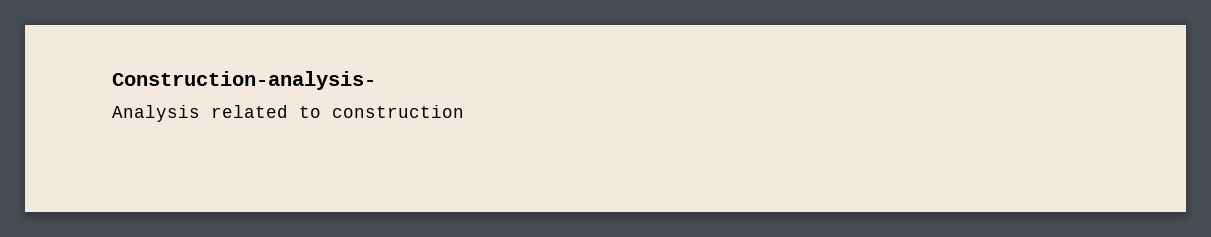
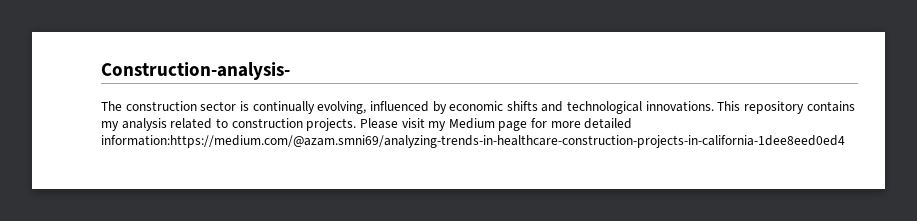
- Analysis related to construction
+ The construction sector is continually evolving, influenced by economic shifts and technological innovations. This repository contains my analysis related to construction projects. Please visit my Medium page for more detailed information:https://medium.com/@azam.smni69/analyzing-trends-in-healthcare-construction-projects-in-california-1dee8eed0ed4

